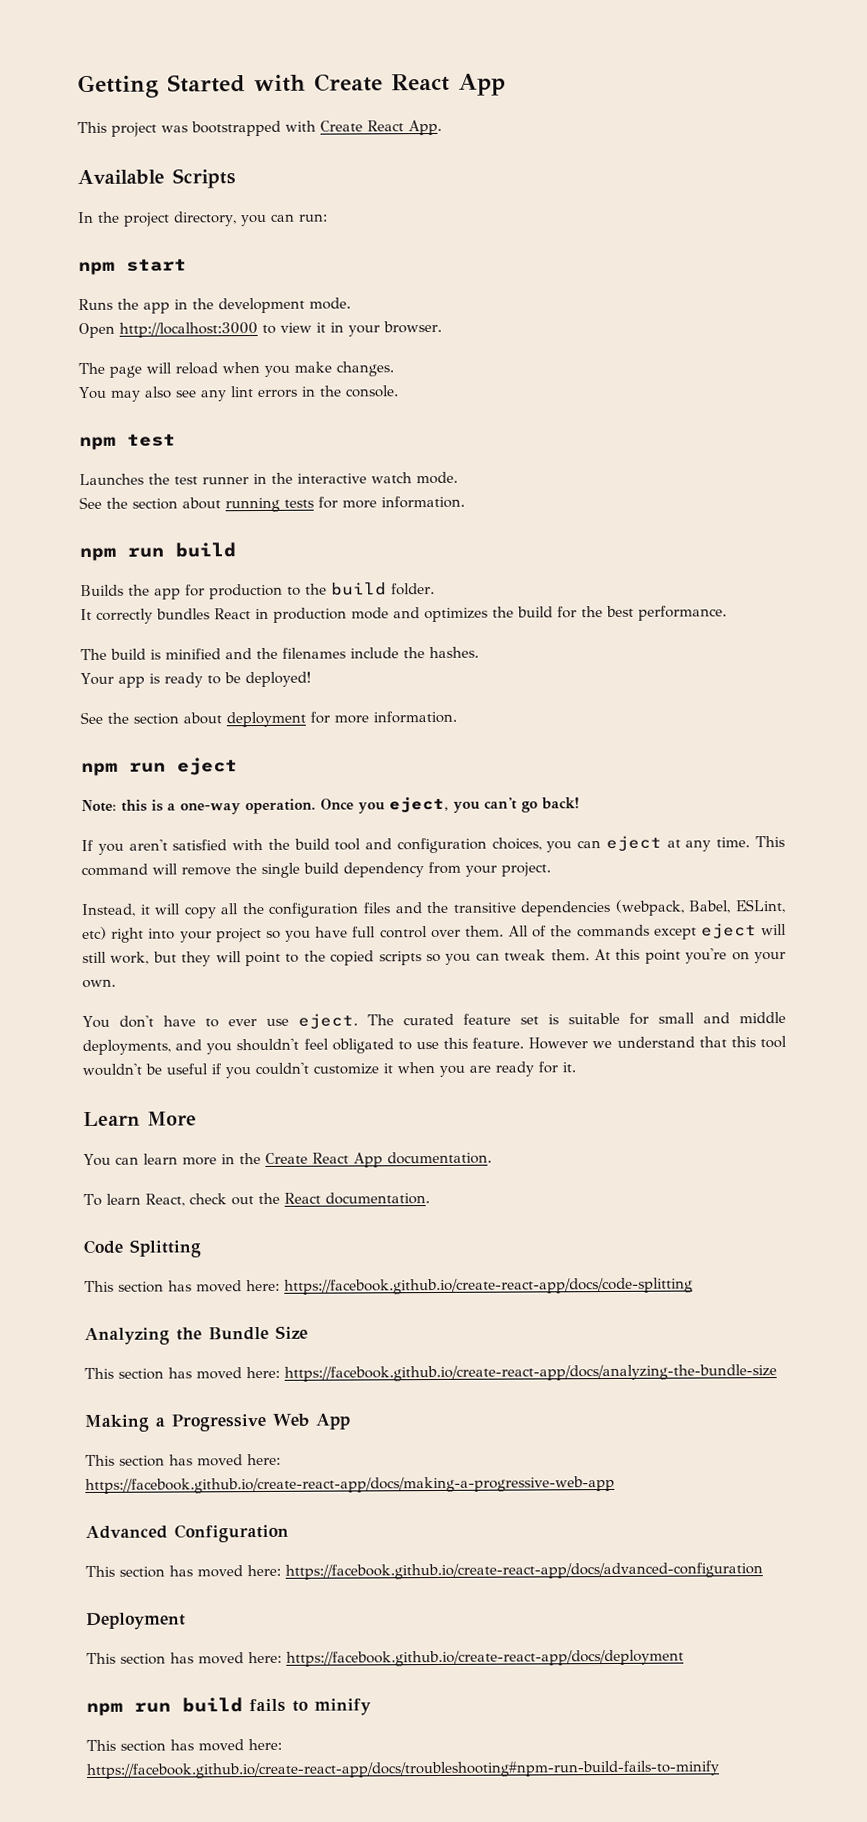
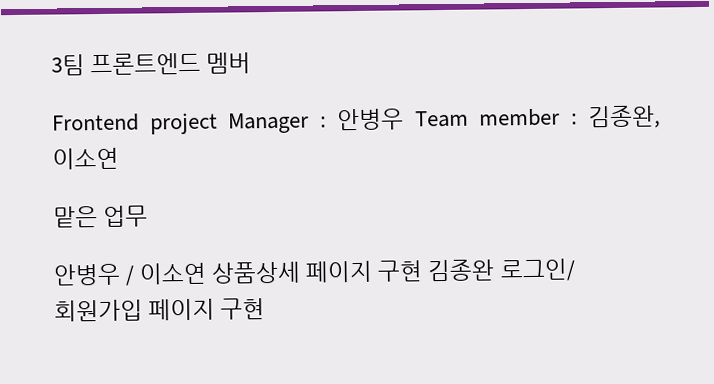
- Getting Started with Create React App
- This project was bootstrapped with Create React App.
- Available Scripts
- In the project directory, you can run:
- npm start
- Runs the app in the development mode.
- Open http://localhost:3000 to view it in your browser.
- The page will reload when you make changes.
- You may also see any lint errors in the console.
- npm test
- Launches the test runner in the interactive watch mode.
- See the section about running tests for more information.
- npm run build
- Builds the app for production to the build folder.
- It correctly bundles React in production mode and optimizes the build for the best performance.
- The build is minified and the filenames include the hashes.
- Your app is ready to be deployed!
- See the section about deployment for more information.
- npm run eject
- Note: this is a one-way operation. Once you eject, you can't go back!
- If you aren't satisfied with the build tool and configuration choices, you can eject at any time. This command will remove the single build dependency from your project.
- Instead, it will copy all the configuration files and the transitive dependencies (webpack, Babel, ESLint, etc) right into your project so you have full control over them. All of the commands except eject will still work, but they will point to the copied scripts so you can tweak them. At this point you're on your own.
- You don't have to ever use eject. The curated feature set is suitable for small and middle deployments, and you shouldn't feel obligated to use this feature. However we understand that this tool wouldn't be useful if you couldn't customize it when you are ready for it.
- Learn More
- You can learn more in the Create React App documentation.
- To learn React, check out the React documentation.
- Code Splitting
- This section has moved here: https://facebook.github.io/create-react-app/docs/code-splitting
- Analyzing the Bundle Size
- This section has moved here: https://facebook.github.io/create-react-app/docs/analyzing-the-bundle-size
- Making a Progressive Web App
- This section has moved here: https://facebook.github.io/create-react-app/docs/making-a-progressive-web-app
- Advanced Configuration
- This section has moved here: https://facebook.github.io/create-react-app/docs/advanced-configuration
- Deployment
- This section has moved here: https://facebook.github.io/create-react-app/docs/deployment
- npm run build fails to minify
- This section has moved here: https://facebook.github.io/create-react-app/docs/troubleshooting#npm-run-build-fails-to-minify
+ 3팀 프론트엔드 멤버
+ Frontend project Manager : 안병우 Team member : 김종완, 이소연
+ 맡은 업무
+ 안병우 / 이소연 상품상세 페이지 구현 김종완 로그인/ 회원가입 페이지 구현

